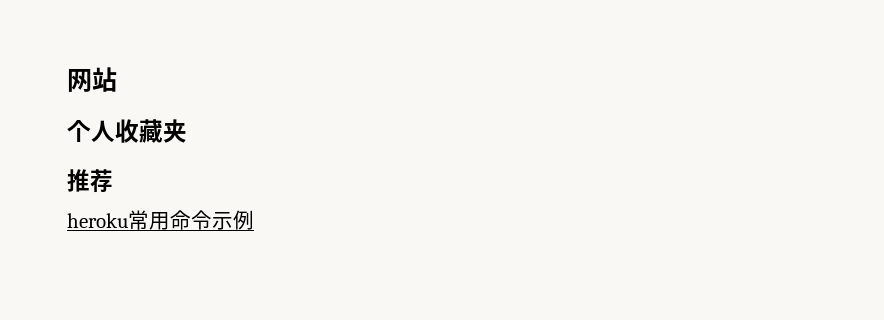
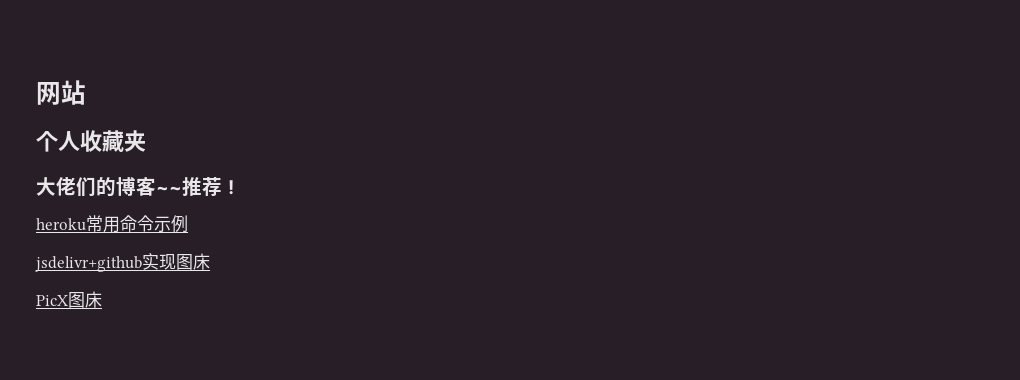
- 推荐
+ 大佬们的博客~~推荐！
+ jsdelivr+github实现图床
+ PicX图床

